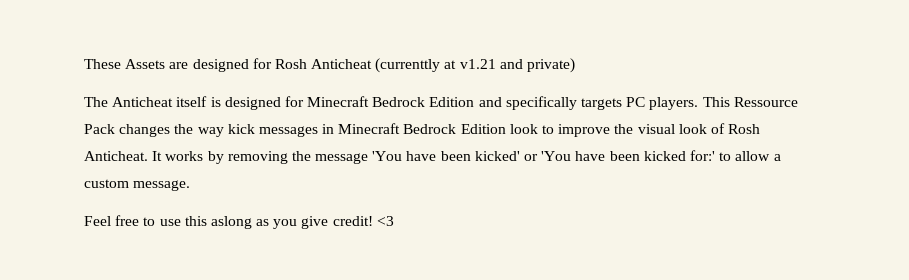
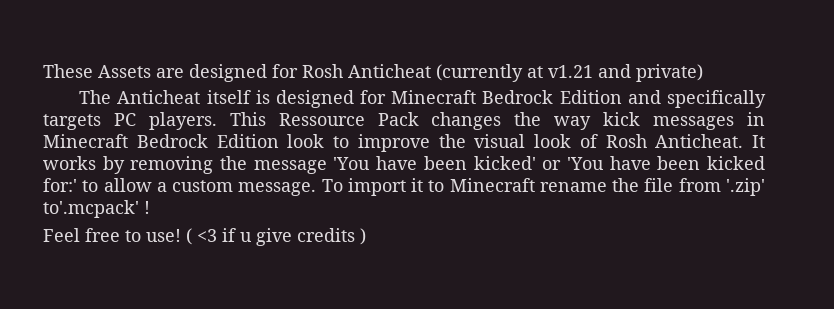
- These Assets are designed for Rosh Anticheat (currenttly at v1.21 and private)
+ These Assets are designed for Rosh Anticheat (currently at v1.21 and private)
- It works by removing the message 'You have been kicked' or 'You have been kicked for:' to allow a custom message.
- Feel free to use this aslong as you give credit! <3
+ It works by removing the message 'You have been kicked' or 'You have been kicked for:' to allow a custom message. To import it to Minecraft rename the file from '.zip' to'.mcpack' !
+ Feel free to use! ( <3 if u give credits )

